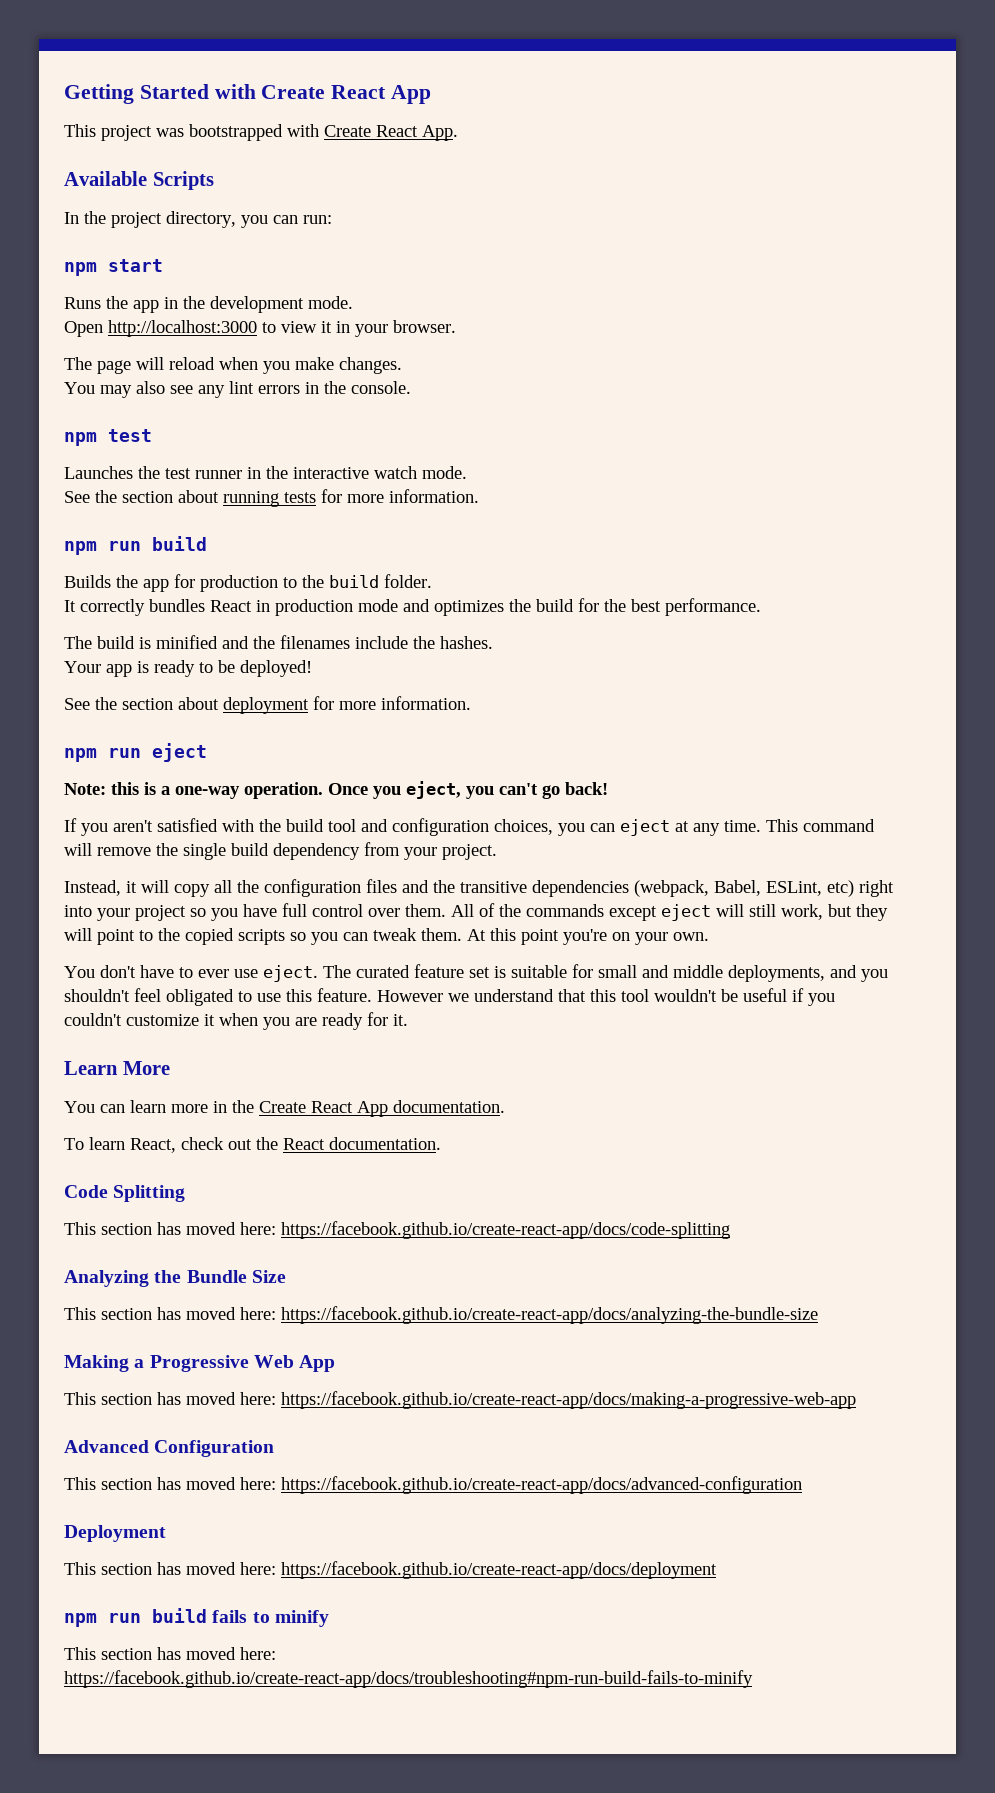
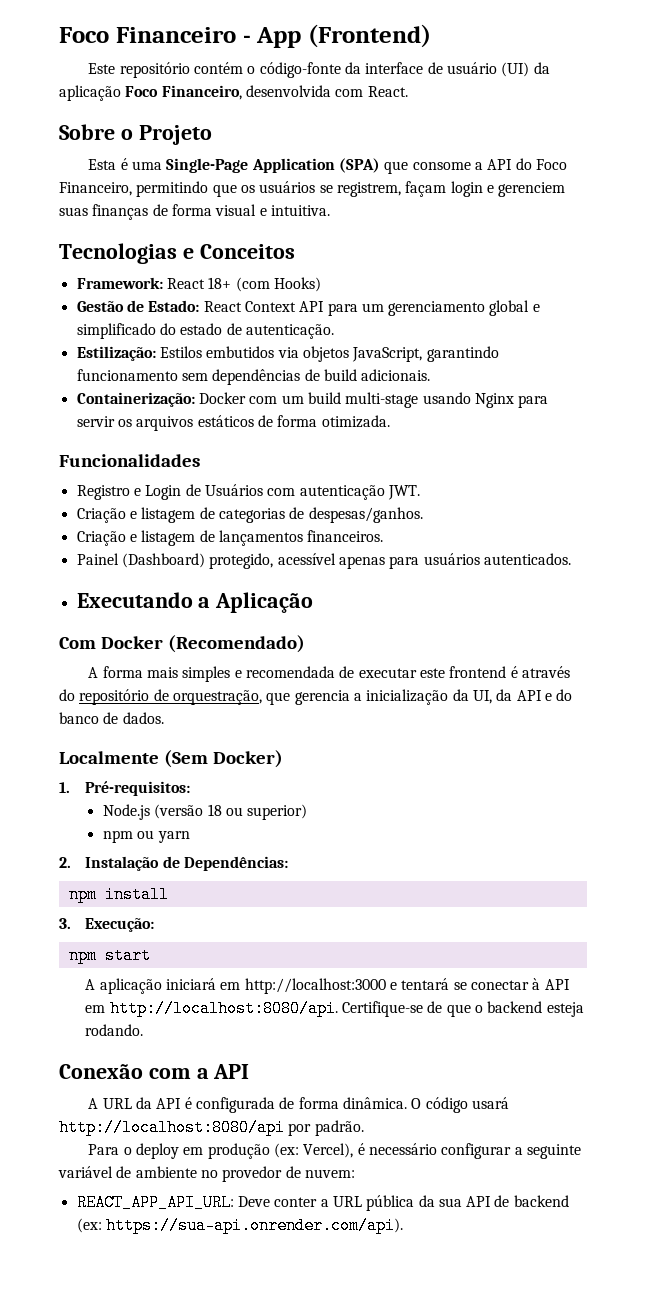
- Getting Started with Create React App
- This project was bootstrapped with Create React App.
- Available Scripts
- In the project directory, you can run:
+ Foco Financeiro - App (Frontend)
+ Este repositório contém o código-fonte da interface de usuário (UI) da aplicação Foco Financeiro, desenvolvida com React.
+ Sobre o Projeto
+ Esta é uma Single-Page Application (SPA) que consome a API do Foco Financeiro, permitindo que os usuários se registrem, façam login e gerenciem suas finanças de forma visual e intuitiva.
+ Tecnologias e Conceitos
+ Framework: React 18+ (com Hooks)
+ Gestão de Estado: React Context API para um gerenciamento global e simplificado do estado de autenticação.
+ Estilização: Estilos embutidos via objetos JavaScript, garantindo funcionamento sem dependências de build adicionais.
+ Containerização: Docker com um build multi-stage usando Nginx para servir os arquivos estáticos de forma otimizada.
+ Funcionalidades
+ Registro e Login de Usuários com autenticação JWT.
+ Criação e listagem de categorias de despesas/ganhos.
+ Criação e listagem de lançamentos financeiros.
+ Painel (Dashboard) protegido, acessível apenas para usuários autenticados.
+ Executando a Aplicação
+ Com Docker (Recomendado)
+ A forma mais simples e recomendada de executar este frontend é através do repositório de orquestração, que gerencia a inicialização da UI, da API e do banco de dados.
+ Localmente (Sem Docker)
+ 1. Pré-requisitos:
+ Node.js (versão 18 ou superior)
+ npm ou yarn
+ 2. Instalação de Dependências:
+ npm install
+ 3. Execução:
  npm start
- Runs the app in the development mode.
- Open http://localhost:3000 to view it in your browser.
- The page will reload when you make changes.
- You may also see any lint errors in the console.
- npm test
- Launches the test runner in the interactive watch mode.
- See the section about running tests for more information.
- npm run build
- Builds the app for production to the build folder.
- It correctly bundles React in production mode and optimizes the build for the best performance.
- The build is minified and the filenames include the hashes.
- Your app is ready to be deployed!
- See the section about deployment for more information.
- npm run eject
- Note: this is a one-way operation. Once you eject, you can't go back!
- If you aren't satisfied with the build tool and configuration choices, you can eject at any time. This command will remove the single build dependency from your project.
- Instead, it will copy all the configuration files and the transitive dependencies (webpack, Babel, ESLint, etc) right into your project so you have full control over them. All of the commands except eject will still work, but they will point to the copied scripts so you can tweak them. At this point you're on your own.
- You don't have to ever use eject. The curated feature set is suitable for small and middle deployments, and you shouldn't feel obligated to use this feature. However we understand that this tool wouldn't be useful if you couldn't customize it when you are ready for it.
- Learn More
- You can learn more in the Create React App documentation.
- To learn React, check out the React documentation.
- Code Splitting
- This section has moved here: https://facebook.github.io/create-react-app/docs/code-splitting
- Analyzing the Bundle Size
- This section has moved here: https://facebook.github.io/create-react-app/docs/analyzing-the-bundle-size
- Making a Progressive Web App
- This section has moved here: https://facebook.github.io/create-react-app/docs/making-a-progressive-web-app
- Advanced Configuration
- This section has moved here: https://facebook.github.io/create-react-app/docs/advanced-configuration
- Deployment
- This section has moved here: https://facebook.github.io/create-react-app/docs/deployment
- npm run build fails to minify
- This section has moved here: https://facebook.github.io/create-react-app/docs/troubleshooting#npm-run-build-fails-to-minify
+ A aplicação iniciará em http://localhost:3000 e tentará se conectar à API em http://localhost:8080/api. Certifique-se de que o backend esteja rodando.
+ Conexão com a API
+ A URL da API é configurada de forma dinâmica. O código usará http://localhost:8080/api por padrão.
+ Para o deploy em produção (ex: Vercel), é necessário configurar a seguinte variável de ambiente no provedor de nuvem:
+ REACT_APP_API_URL: Deve conter a URL pública da sua API de backend (ex: https://sua-api.onrender.com/api).

